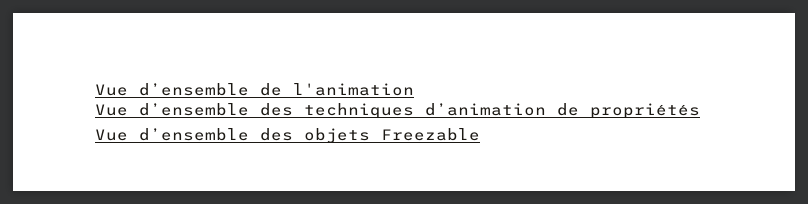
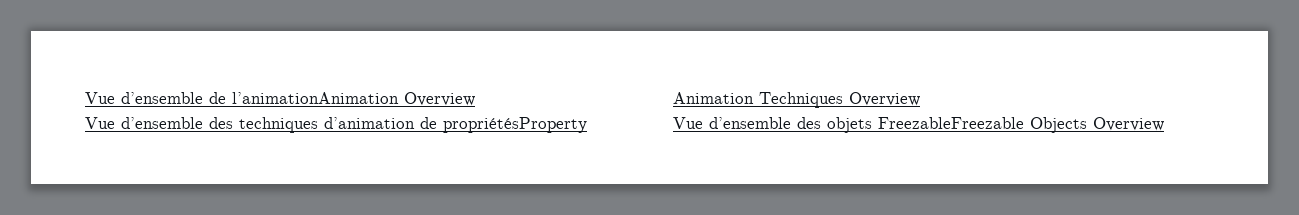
- Vue d’ensemble de l'animation
+ Vue d’ensemble de l’animationAnimation Overview
- Vue d’ensemble des techniques d’animation de propriétés
+ Vue d’ensemble des techniques d’animation de propriétésProperty Animation Techniques Overview
- Vue d’ensemble des objets Freezable
+ Vue d’ensemble des objets FreezableFreezable Objects Overview

